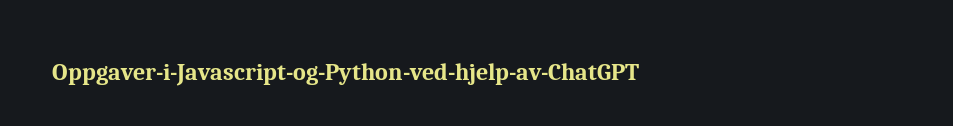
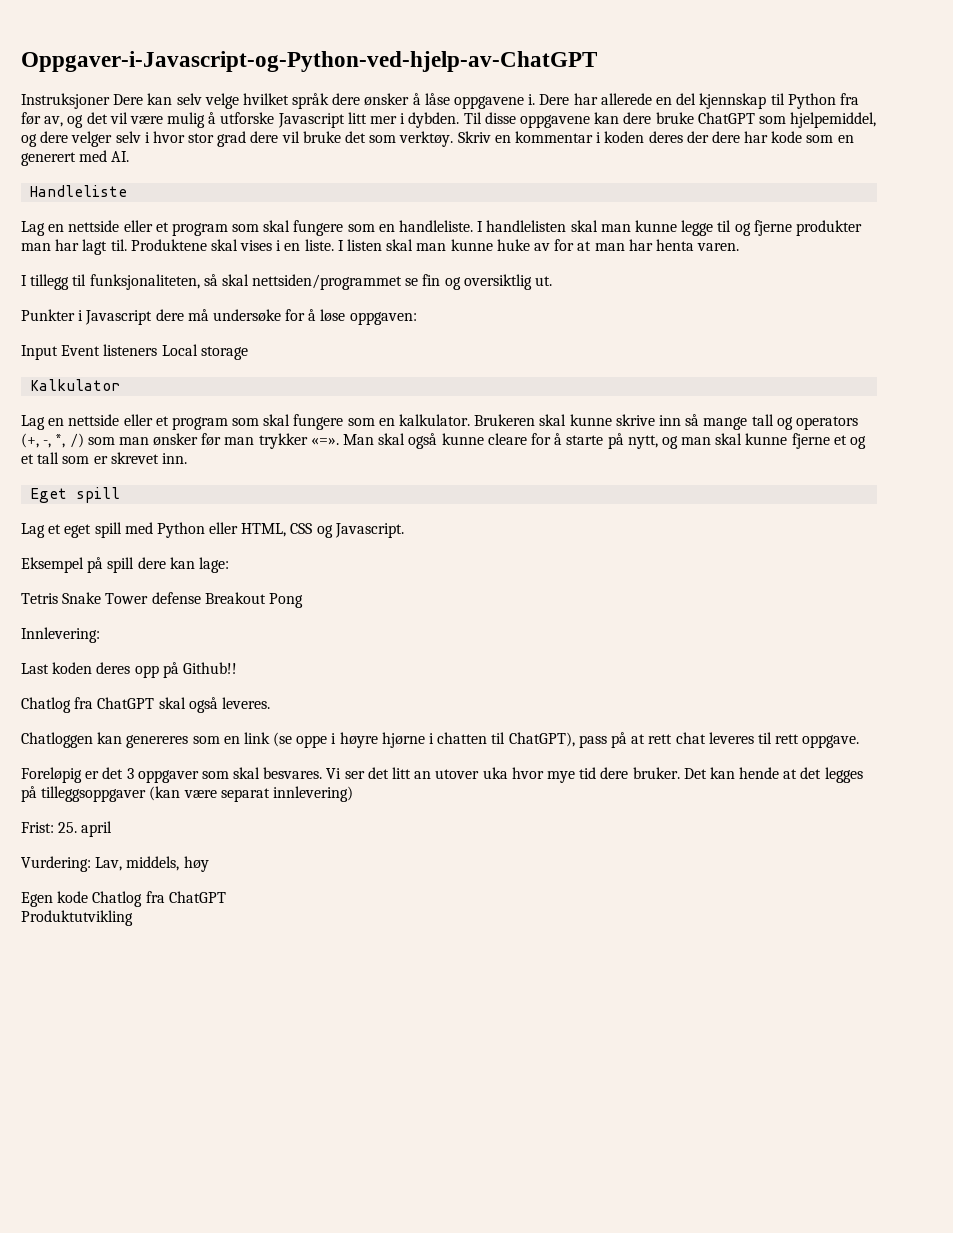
+ Instruksjoner Dere kan selv velge hvilket språk dere ønsker å låse oppgavene i. Dere har allerede en del kjennskap til Python fra før av, og det vil være mulig å utforske Javascript litt mer i dybden. Til disse oppgavene kan dere bruke ChatGPT som hjelpemiddel, og dere velger selv i hvor stor grad dere vil bruke det som verktøy. Skriv en kommentar i koden deres der dere har kode som en generert med AI.
+ Handleliste
+ Lag en nettside eller et program som skal fungere som en handleliste. I handlelisten skal man kunne legge til og fjerne produkter man har lagt til. Produktene skal vises i en liste. I listen skal man kunne huke av for at man har henta varen.
+ I tillegg til funksjonaliteten, så skal nettsiden/programmet se fin og oversiktlig ut.
+ Punkter i Javascript dere må undersøke for å løse oppgaven:
+ Input Event listeners Local storage
+ Kalkulator
+ Lag en nettside eller et program som skal fungere som en kalkulator. Brukeren skal kunne skrive inn så mange tall og operators (+, -, *, /) som man ønsker før man trykker «=». Man skal også kunne cleare for å starte på nytt, og man skal kunne fjerne et og et tall som er skrevet inn.
+ Eget spill
+ Lag et eget spill med Python eller HTML, CSS og Javascript.
+ Eksempel på spill dere kan lage:
+ Tetris Snake Tower defense Breakout Pong
+ Innlevering:
+ Last koden deres opp på Github!!
+ Chatlog fra ChatGPT skal også leveres.
+ Chatloggen kan genereres som en link (se oppe i høyre hjørne i chatten til ChatGPT), pass på at rett chat leveres til rett oppgave.
+ Foreløpig er det 3 oppgaver som skal besvares. Vi ser det litt an utover uka hvor mye tid dere bruker. Det kan hende at det legges på tilleggsoppgaver (kan være separat innlevering)
+ Frist: 25. april
+ Vurdering: Lav, middels, høy
+ Egen kode Chatlog fra ChatGPT
+ Produktutvikling

